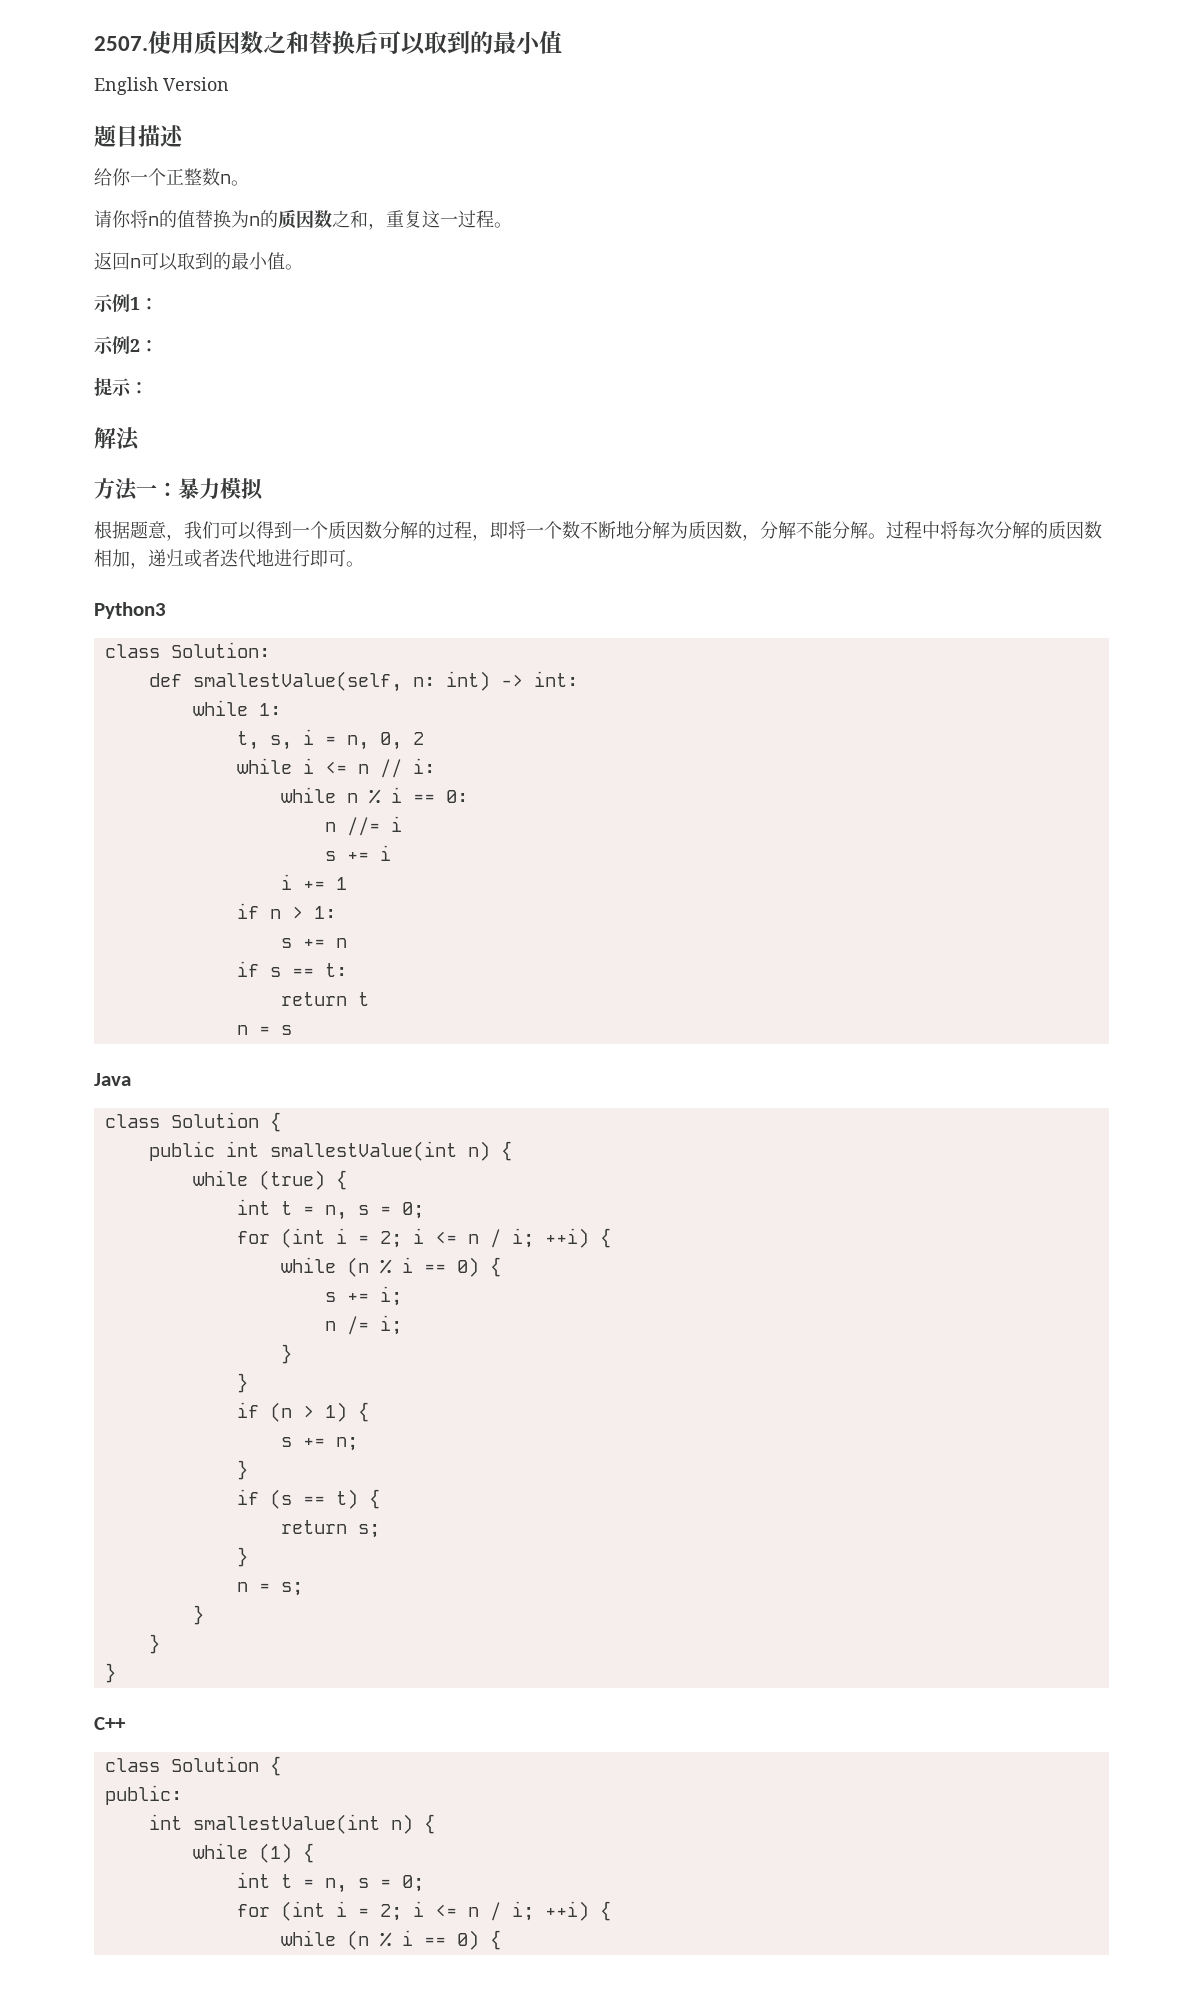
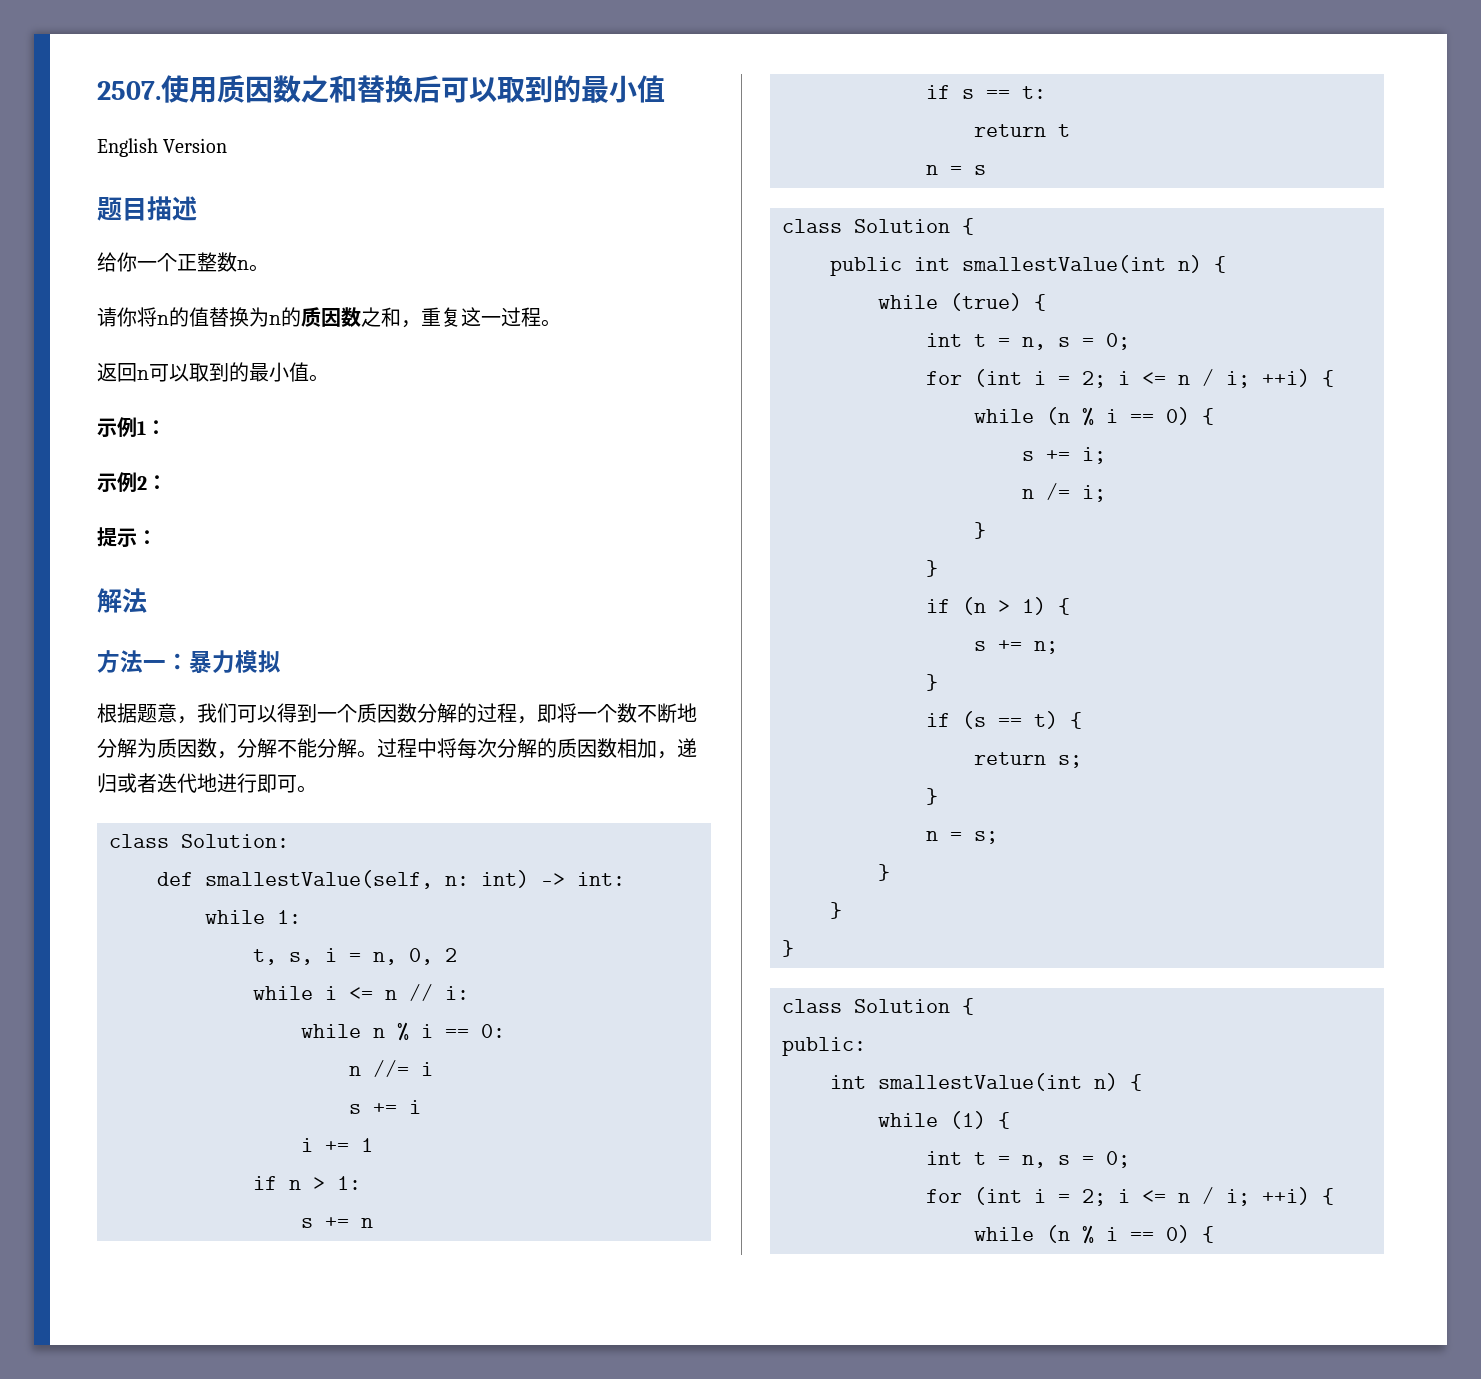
- Python3
- Java
- C++

